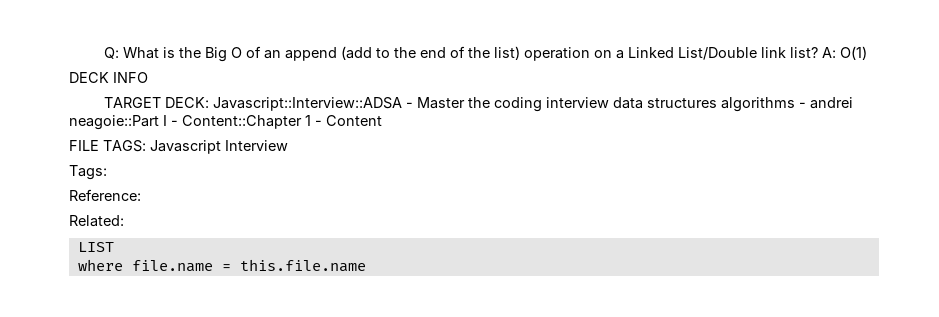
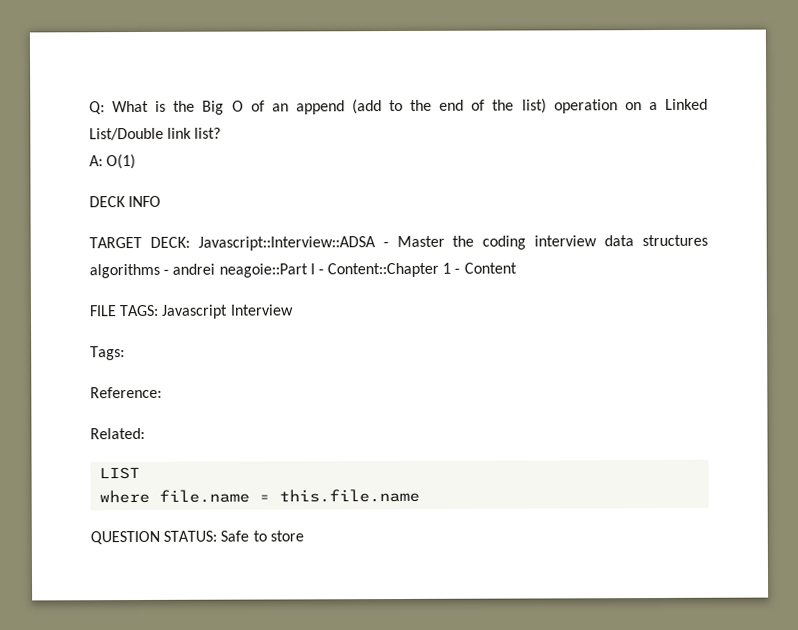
- Q: What is the Big O of an append (add to the end of the list) operation on a Linked List/Double link list? A: O(1)
+ Q: What is the Big O of an append (add to the end of the list) operation on a Linked List/Double link list?
+ A: O(1)
+ QUESTION STATUS: Safe to store

